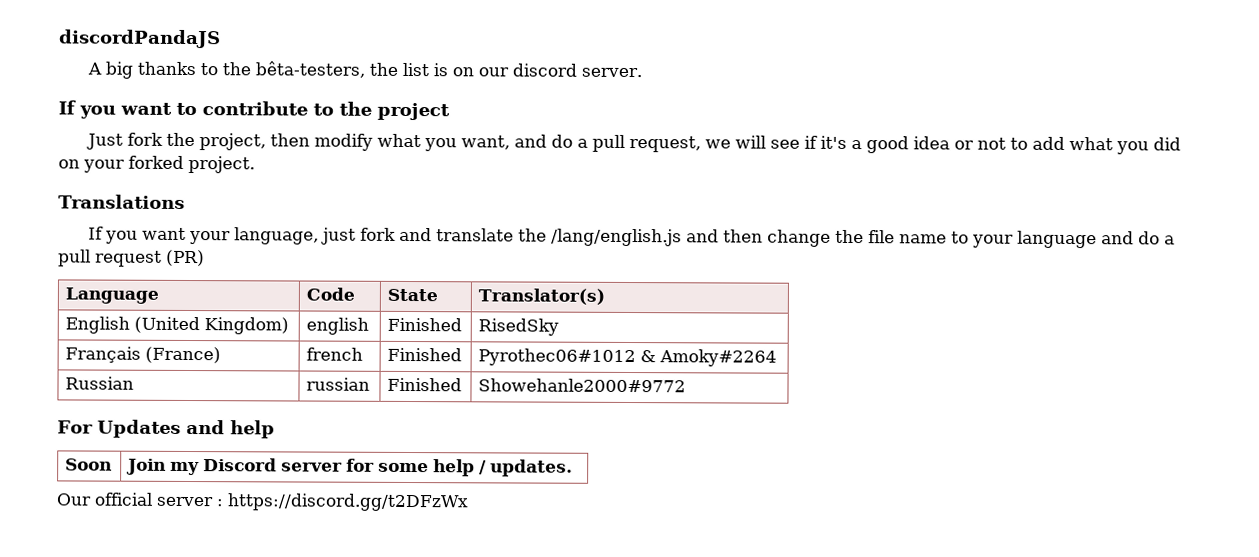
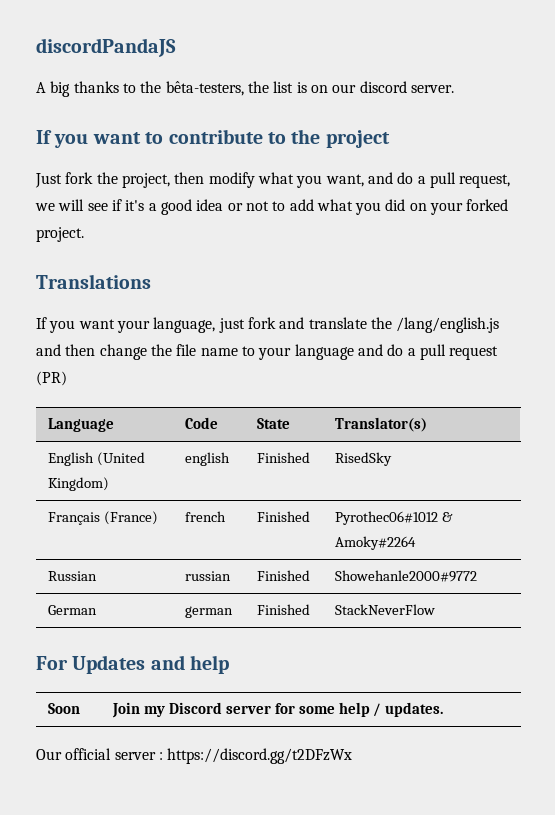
+ German | german | Finished | StackNeverFlow

